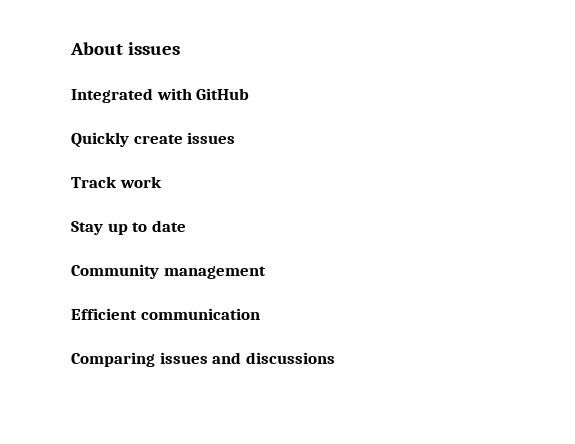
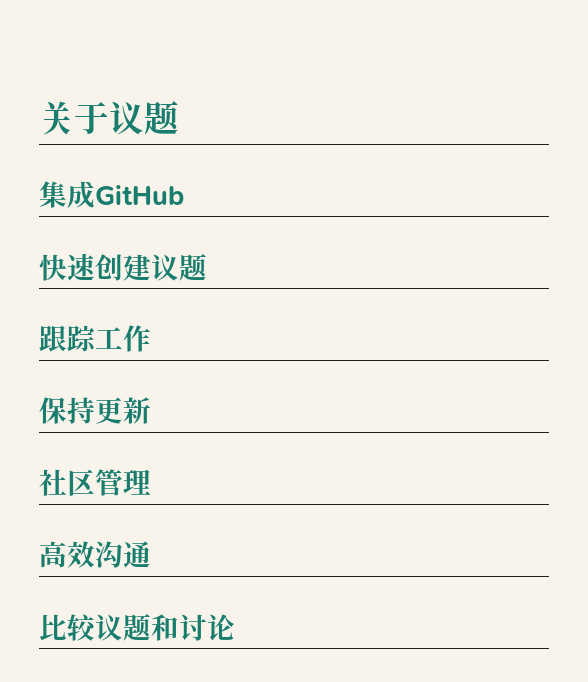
- About issues
- Integrated with GitHub
- Quickly create issues
- Track work
- Stay up to date
- Community management
- Efficient communication
- Comparing issues and discussions
+ 关于议题
+ 集成GitHub
+ 快速创建议题
+ 跟踪工作
+ 保持更新
+ 社区管理
+ 高效沟通
+ 比较议题和讨论

